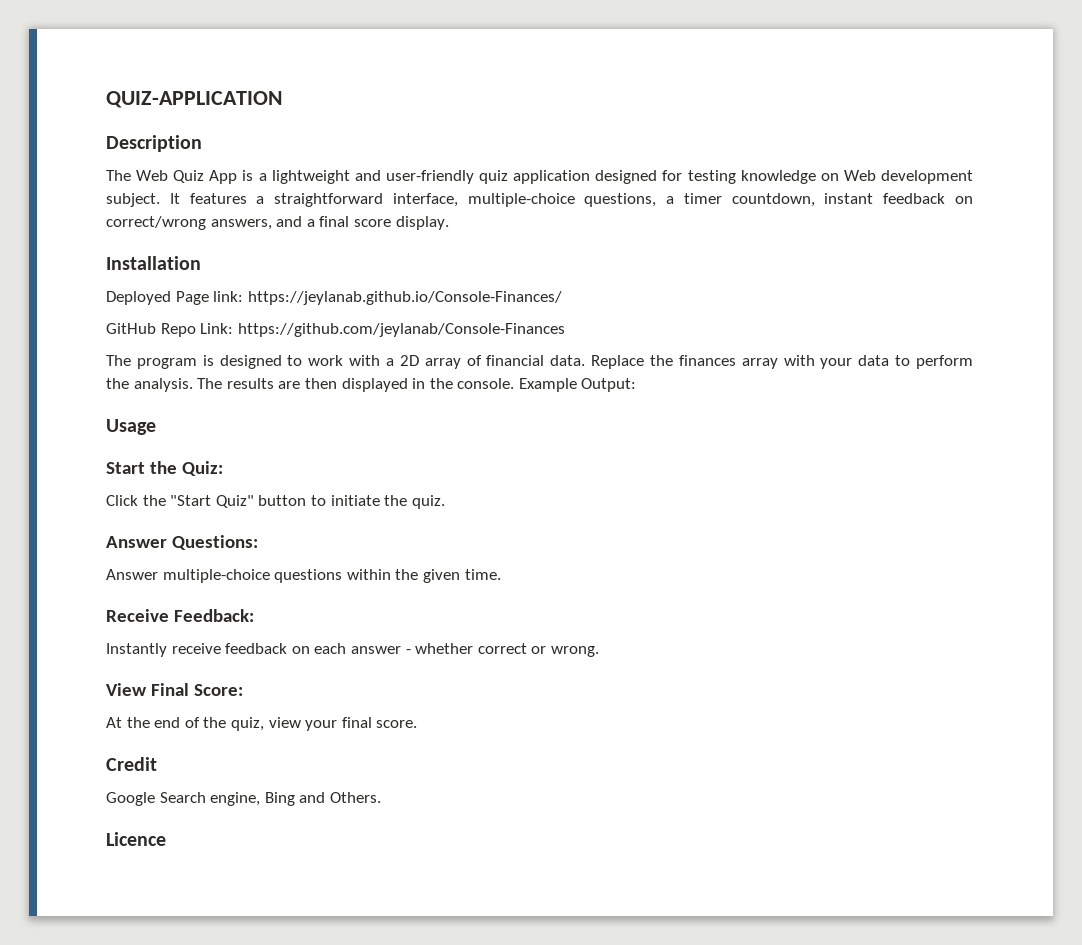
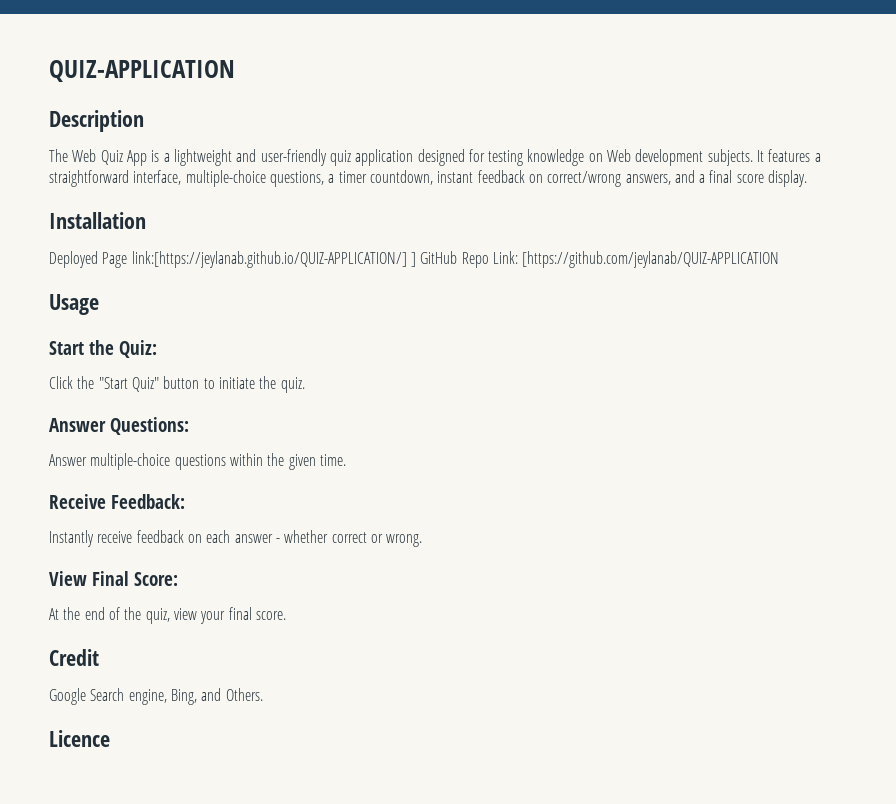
- The Web Quiz App is a lightweight and user-friendly quiz application designed for testing knowledge on Web development subject.
+ The Web Quiz App is a lightweight and user-friendly quiz application designed for testing knowledge on Web development subjects.
- Deployed Page link: https://jeylanab.github.io/Console-Finances/
- GitHub Repo Link: https://github.com/jeylanab/Console-Finances
- The program is designed to work with a 2D array of financial data. Replace the finances array with your data to perform the analysis. The results are then displayed in the console. Example Output:
+ Deployed Page link:[https://jeylanab.github.io/QUIZ-APPLICATION/] ] GitHub Repo Link: [https://github.com/jeylanab/QUIZ-APPLICATION
- Google Search engine, Bing and Others.
+ Google Search engine, Bing, and Others.

